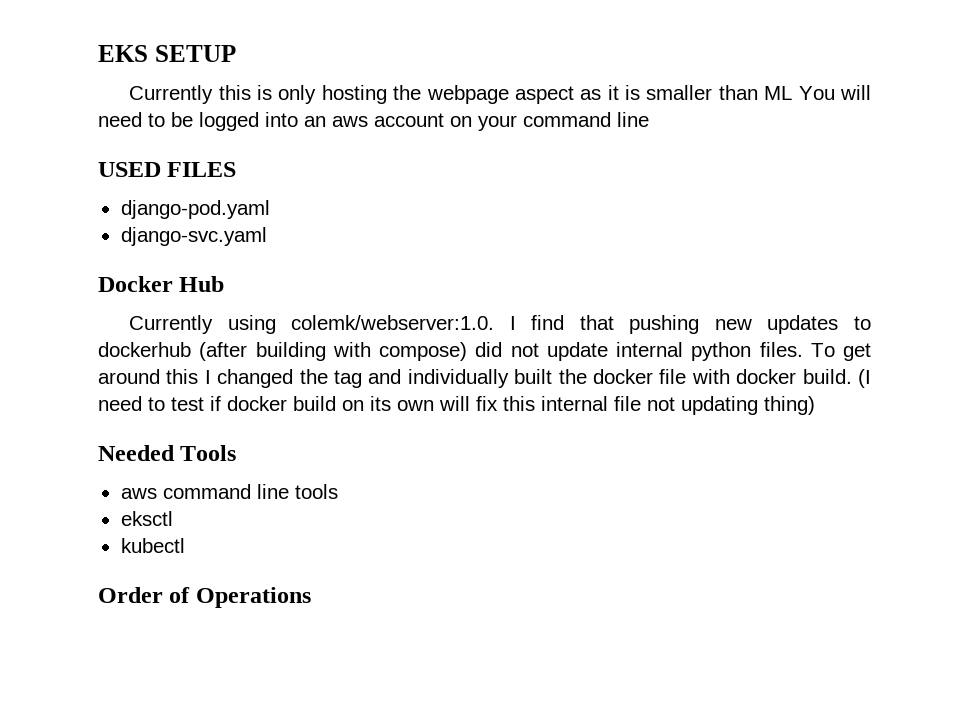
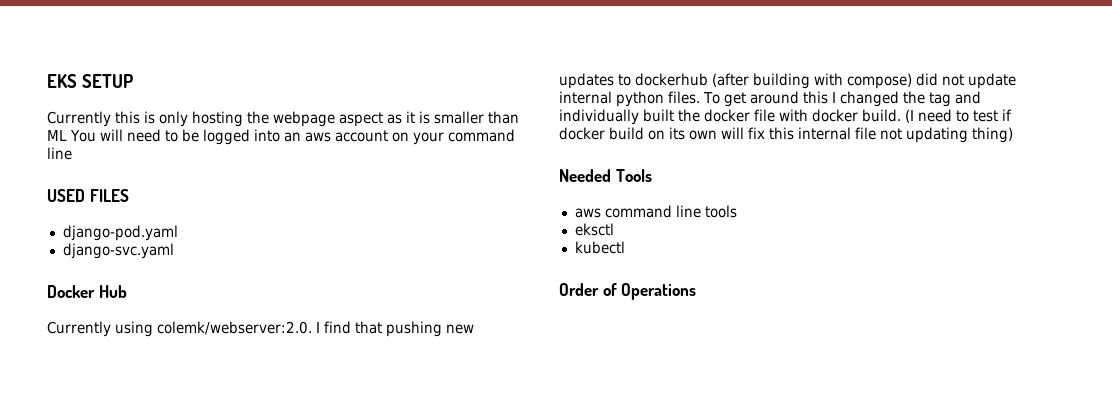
- Currently using colemk/webserver:1.0. I find that pushing new updates to dockerhub (after building with compose) did not update internal python files.
+ Currently using colemk/webserver:2.0. I find that pushing new updates to dockerhub (after building with compose) did not update internal python files.

